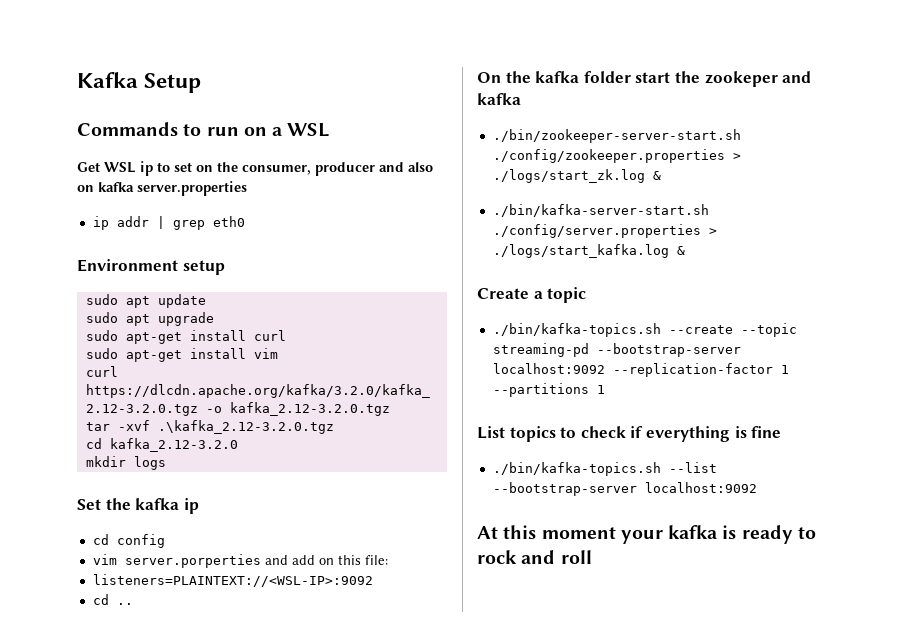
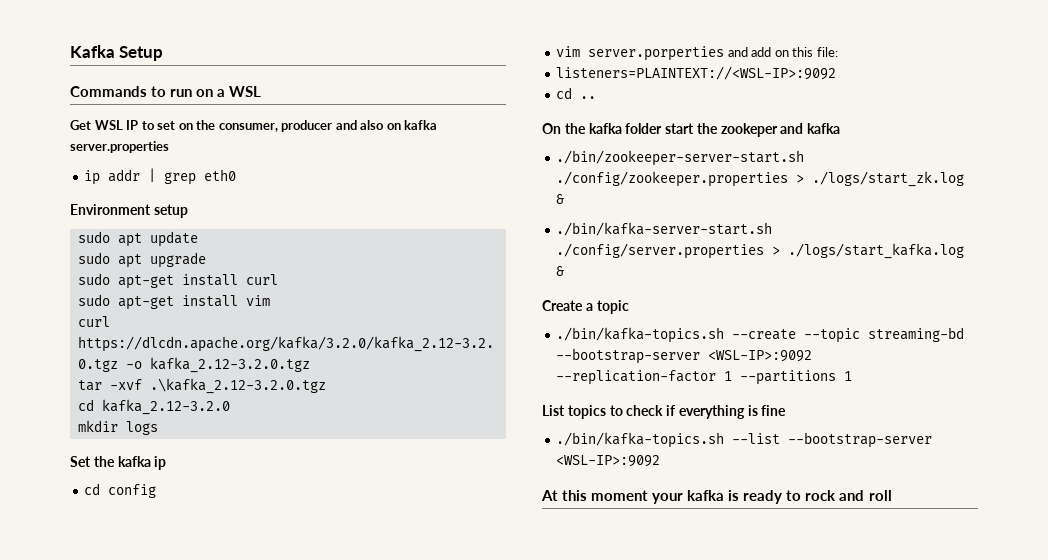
- Get WSL ip to set on the consumer, producer and also on kafka server.properties
+ Get WSL IP to set on the consumer, producer and also on kafka server.properties
- ./bin/kafka-topics.sh --create --topic streaming-pd --bootstrap-server localhost:9092 --replication-factor 1 --partitions 1
+ ./bin/kafka-topics.sh --create --topic streaming-bd --bootstrap-server <WSL-IP>:9092 --replication-factor 1 --partitions 1
- ./bin/kafka-topics.sh --list --bootstrap-server localhost:9092
+ ./bin/kafka-topics.sh --list --bootstrap-server <WSL-IP>:9092

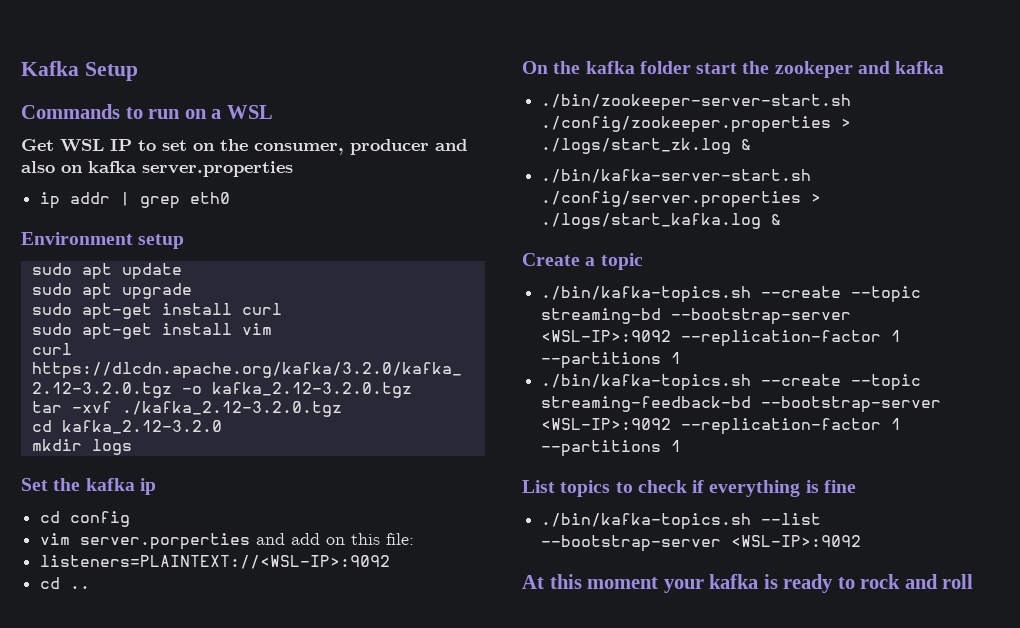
- tar -xvf .\kafka_2.12-3.2.0.tgz
+ tar -xvf ./kafka_2.12-3.2.0.tgz
+ ./bin/kafka-topics.sh --create --topic streaming-feedback-bd --bootstrap-server <WSL-IP>:9092 --replication-factor 1 --partitions 1

